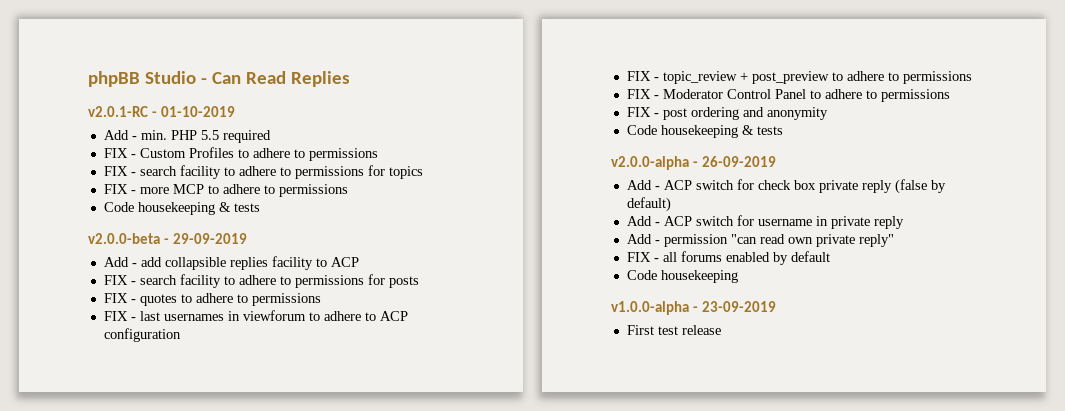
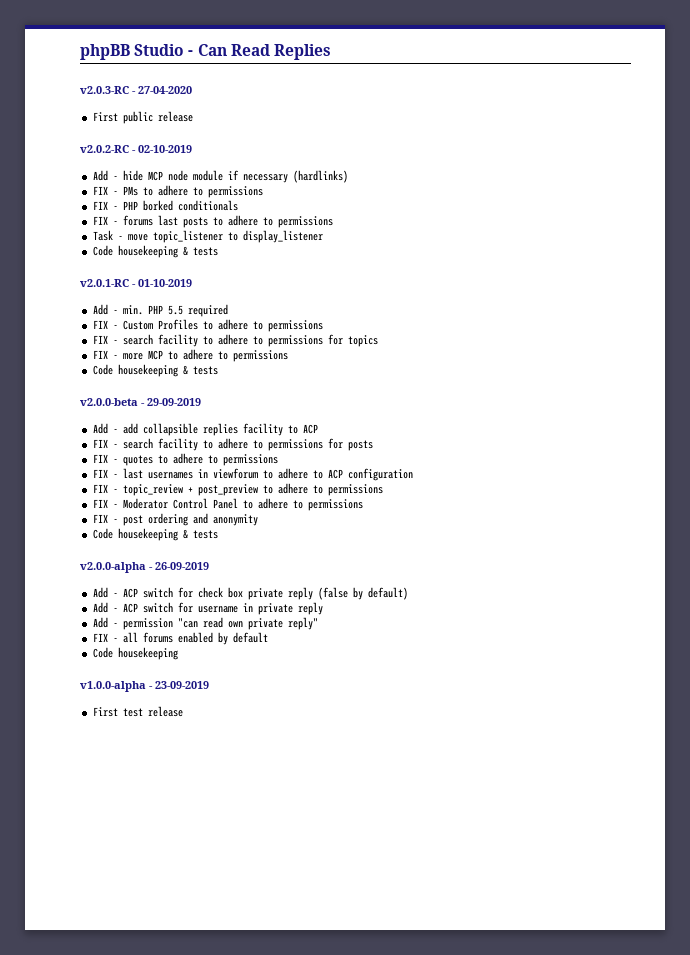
+ v2.0.3-RC - 27-04-2020
+ First public release
+ v2.0.2-RC - 02-10-2019
+ Add - hide MCP node module if necessary (hardlinks)
+ FIX - PMs to adhere to permissions
+ FIX - PHP borked conditionals
+ FIX - forums last posts to adhere to permissions
+ Task - move topic_listener to display_listener
+ Code housekeeping & tests

